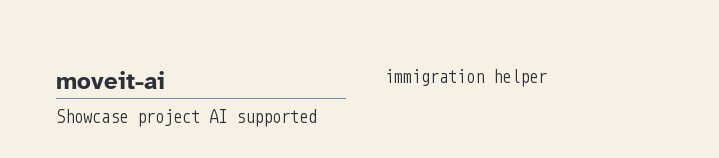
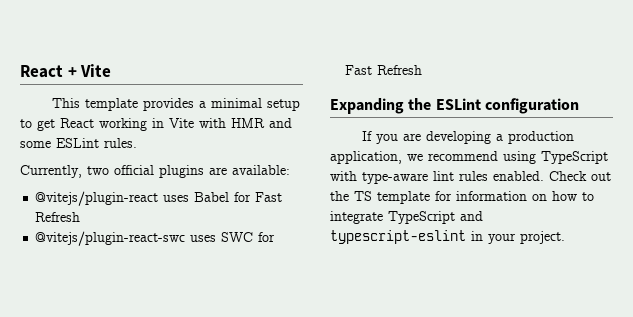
- moveit-ai
- Showcase project AI supported immigration helper
+ React + Vite
+ This template provides a minimal setup to get React working in Vite with HMR and some ESLint rules.
+ Currently, two official plugins are available:
+ @vitejs/plugin-react uses Babel for Fast Refresh
+ @vitejs/plugin-react-swc uses SWC for Fast Refresh
+ Expanding the ESLint configuration
+ If you are developing a production application, we recommend using TypeScript with type-aware lint rules enabled. Check out the TS template for information on how to integrate TypeScript and typescript-eslint in your project.

